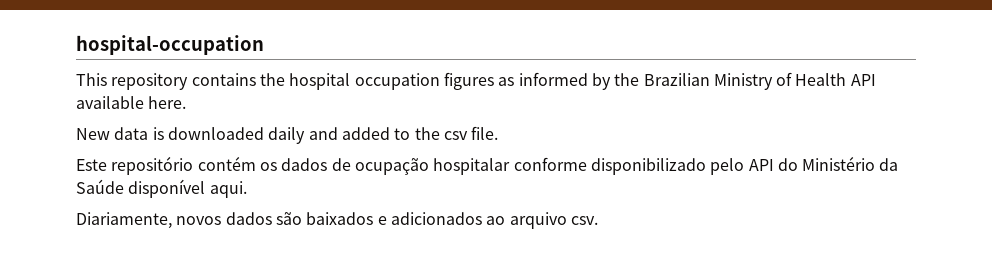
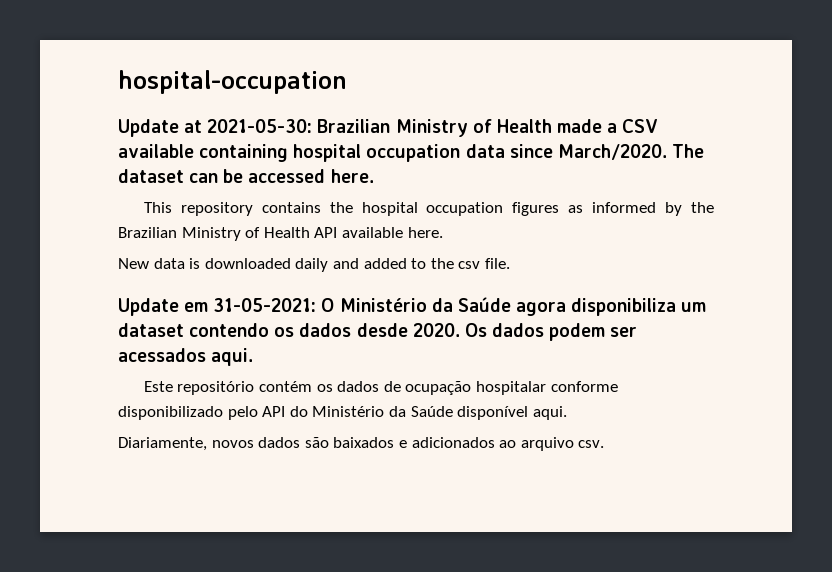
+ Update at 2021-05-30: Brazilian Ministry of Health made a CSV available containing hospital occupation data since March/2020. The dataset can be accessed here.
+ Update em 31-05-2021: O Ministério da Saúde agora disponibiliza um dataset contendo os dados desde 2020. Os dados podem ser acessados aqui.

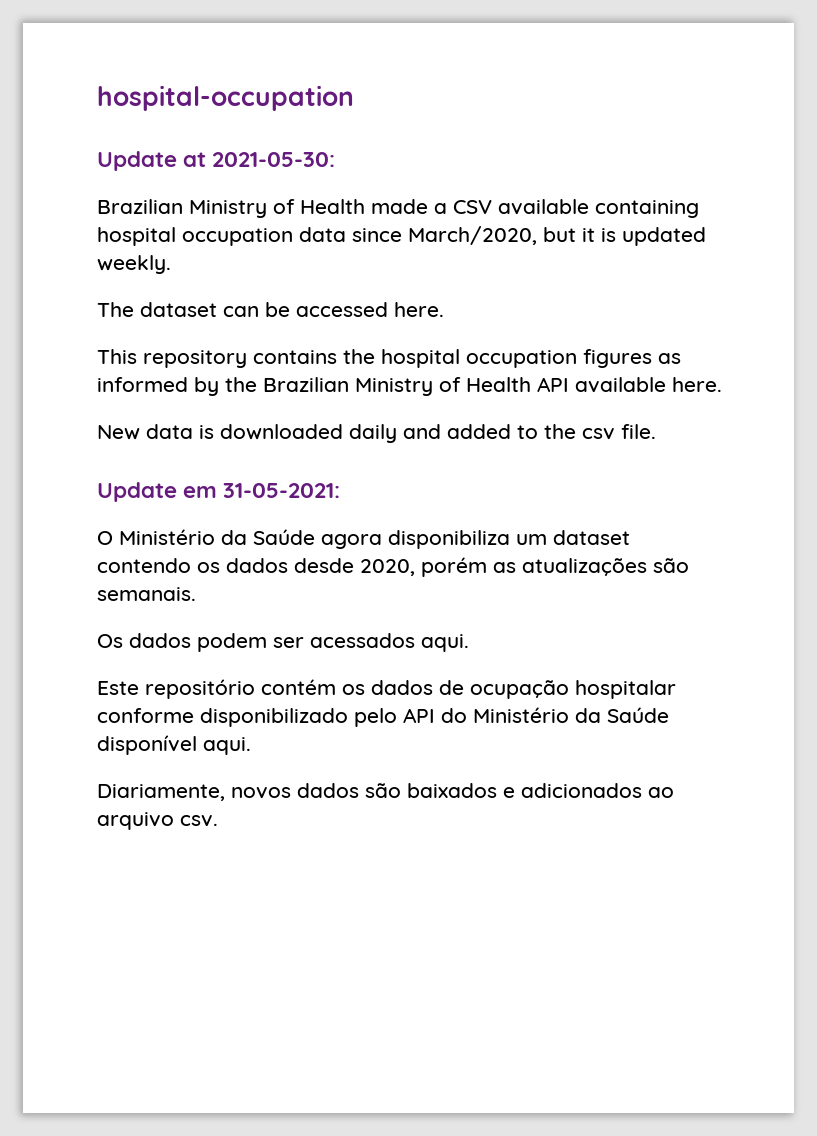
- Update at 2021-05-30: Brazilian Ministry of Health made a CSV available containing hospital occupation data since March/2020. The dataset can be accessed here.
+ Update at 2021-05-30:
+ Brazilian Ministry of Health made a CSV available containing hospital occupation data since March/2020, but it is updated weekly.
+ The dataset can be accessed here.
- Update em 31-05-2021: O Ministério da Saúde agora disponibiliza um dataset contendo os dados desde 2020. Os dados podem ser acessados aqui.
+ Update em 31-05-2021:
+ O Ministério da Saúde agora disponibiliza um dataset contendo os dados desde 2020, porém as atualizações são semanais.
+ Os dados podem ser acessados aqui.

